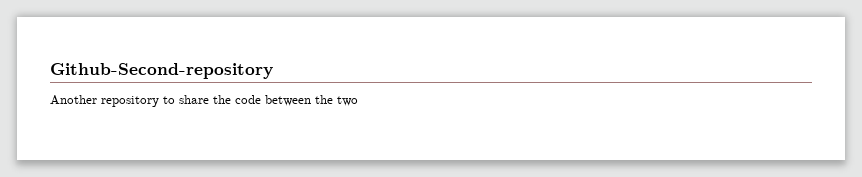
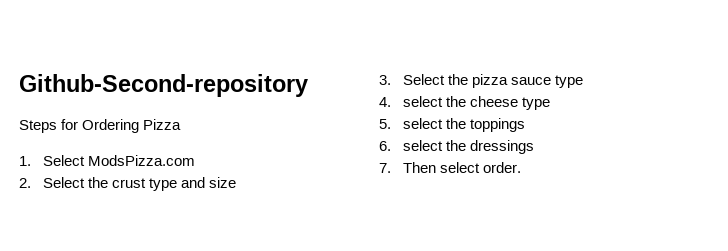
- Another repository to share the code between the two
+ Steps for Ordering Pizza
+ 1. Select ModsPizza.com
+ 2. Select the crust type and size
+ 3. Select the pizza sauce type
+ 4. select the cheese type
+ 5. select the toppings
+ 6. select the dressings
+ 7. Then select order.

